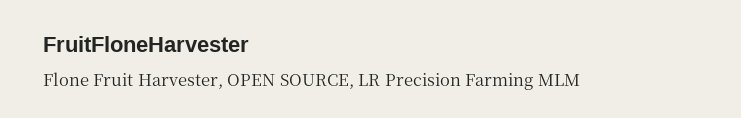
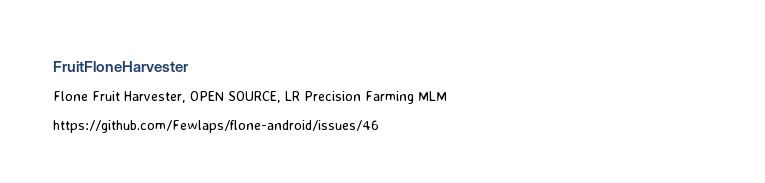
+ https://github.com/Fewlaps/flone-android/issues/46

